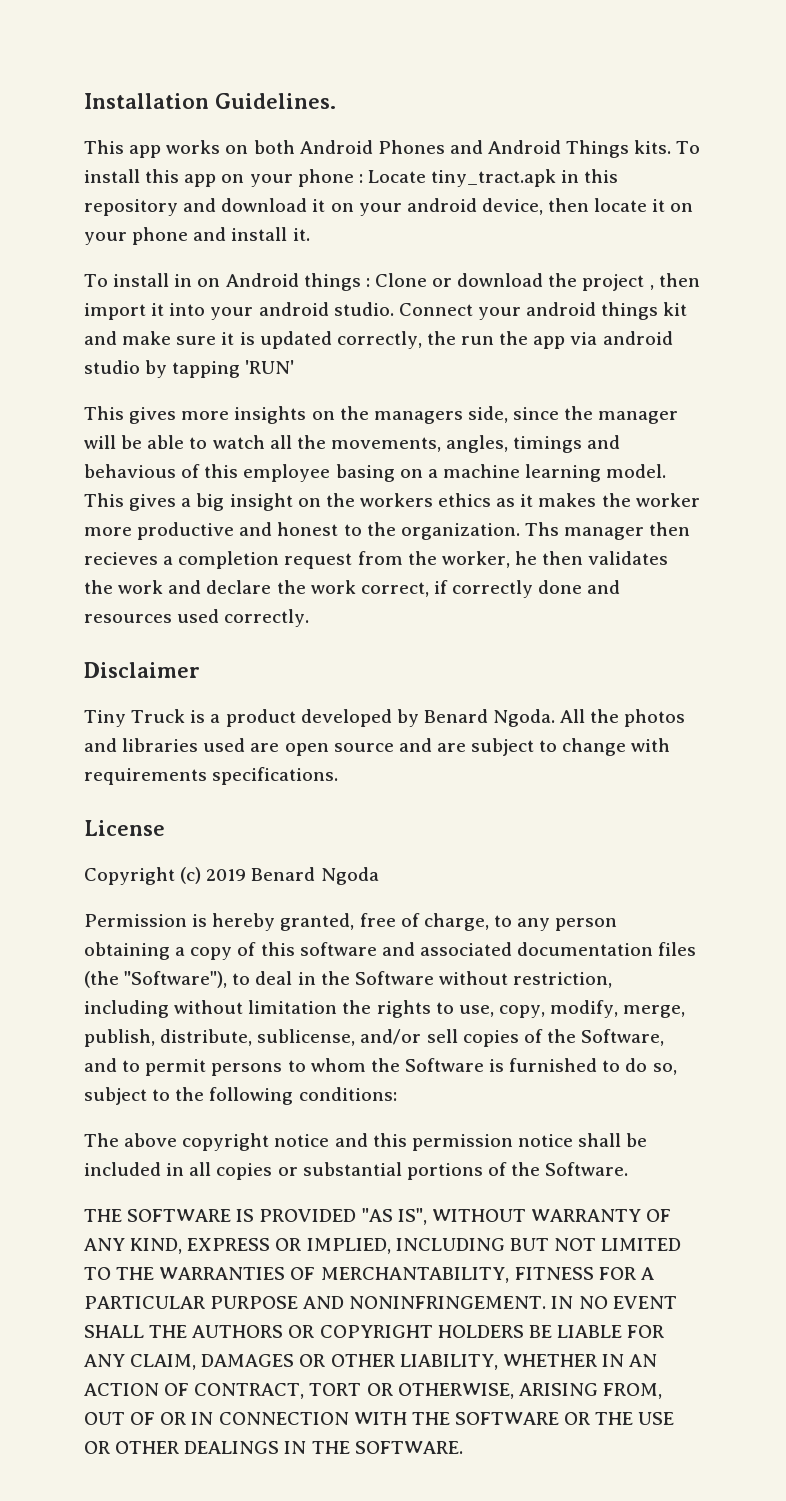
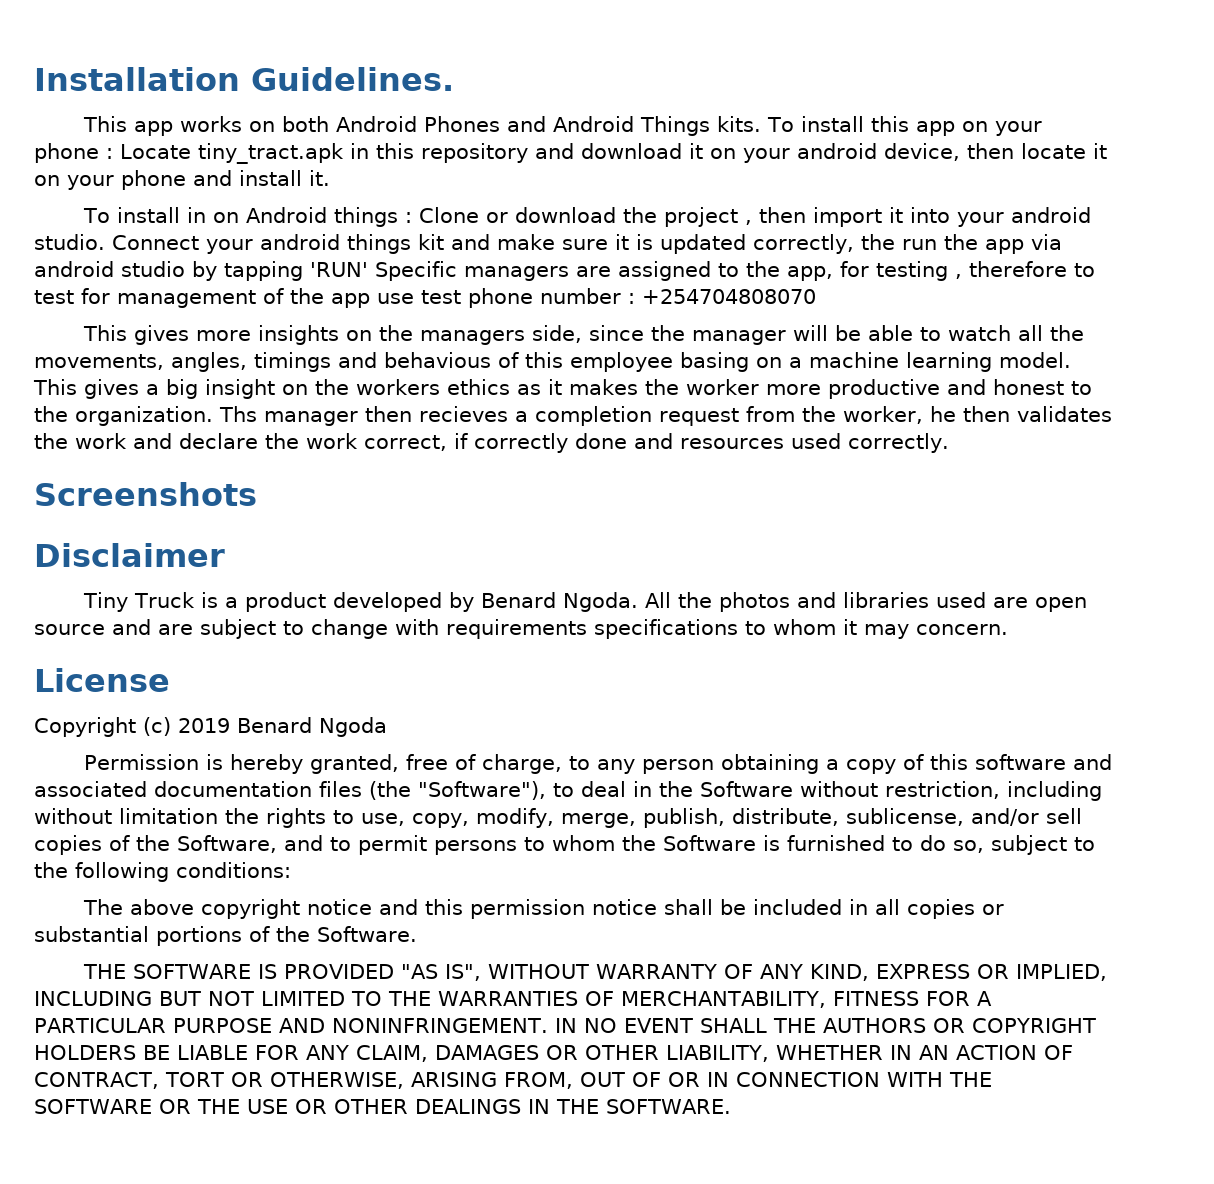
- Connect your android things kit and make sure it is updated correctly, the run the app via android studio by tapping 'RUN'
+ Connect your android things kit and make sure it is updated correctly, the run the app via android studio by tapping 'RUN' Specific managers are assigned to the app, for testing , therefore to test for management of the app use test phone number : +254704808070
+ Screenshots
- All the photos and libraries used are open source and are subject to change with requirements specifications.
+ All the photos and libraries used are open source and are subject to change with requirements specifications to whom it may concern.

